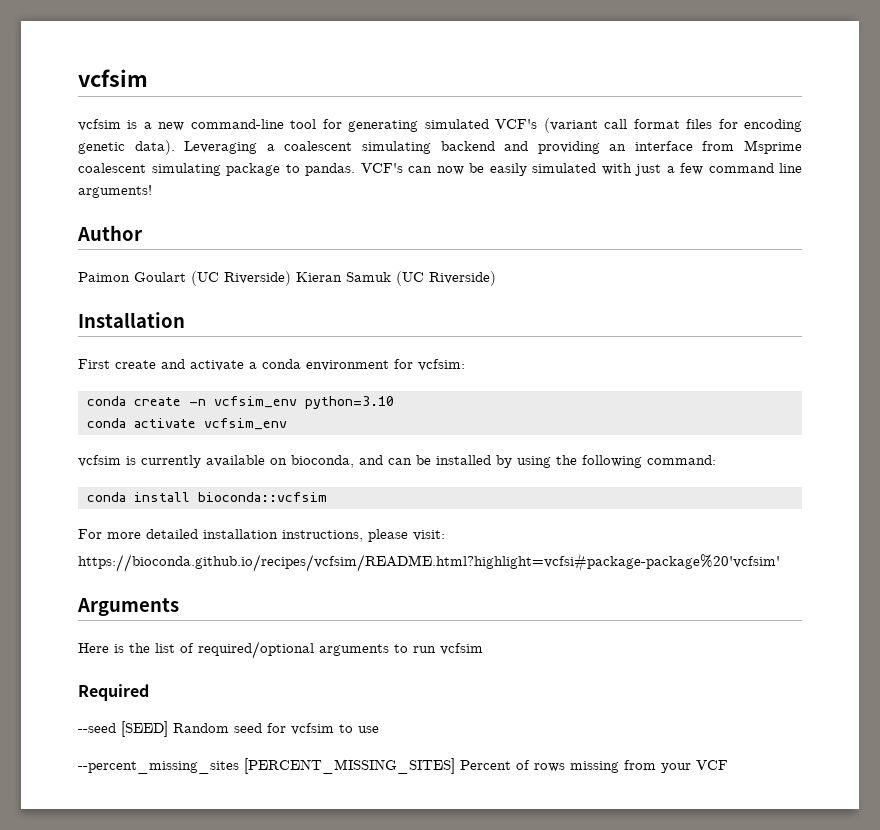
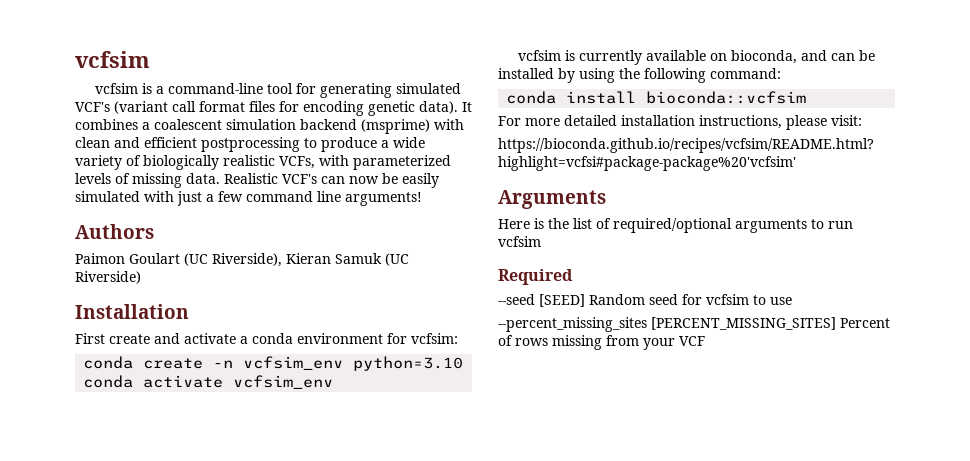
- vcfsim is a new command-line tool for generating simulated VCF's (variant call format files for encoding genetic data).
+ vcfsim is a command-line tool for generating simulated VCF's (variant call format files for encoding genetic data).
- Leveraging a coalescent simulating backend and providing an interface from Msprime coalescent simulating package to pandas. VCF's can now be easily simulated with just a few command line arguments!
+ It combines a coalescent simulation backend (msprime) with clean and efficient postprocessing to produce a wide variety of biologically realistic VCFs, with parameterized levels of missing data. Realistic VCF's can now be easily simulated with just a few command line arguments!
- Author
+ Authors
- Paimon Goulart (UC Riverside) Kieran Samuk (UC Riverside)
+ Paimon Goulart (UC Riverside), Kieran Samuk (UC Riverside)

